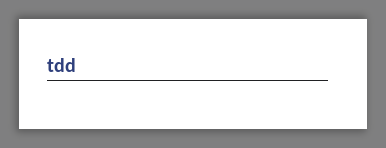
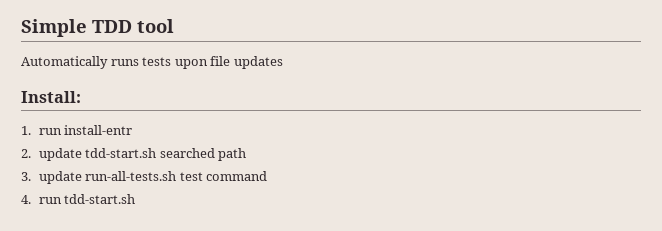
- tdd
+ Simple TDD tool
+ Automatically runs tests upon file updates
+ Install:
+ 1. run install-entr
+ 2. update tdd-start.sh searched path
+ 3. update run-all-tests.sh test command
+ 4. run tdd-start.sh

